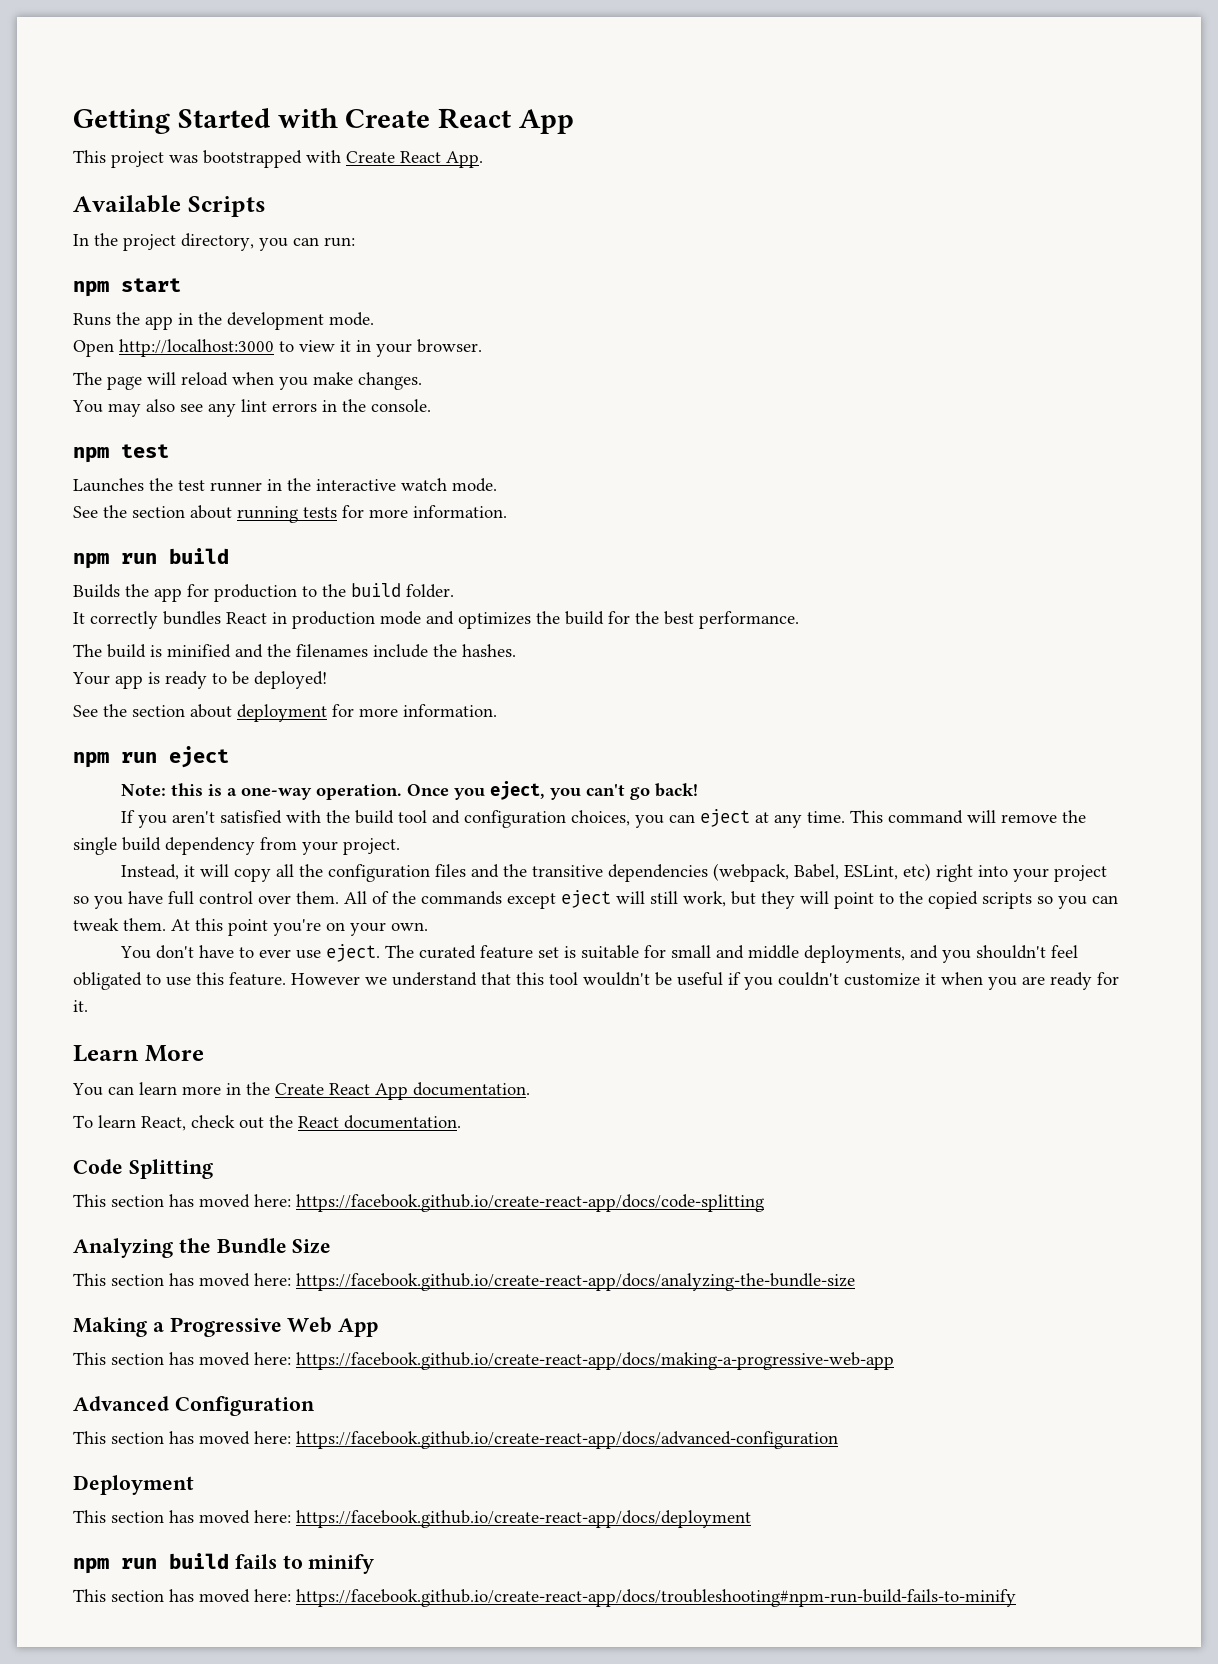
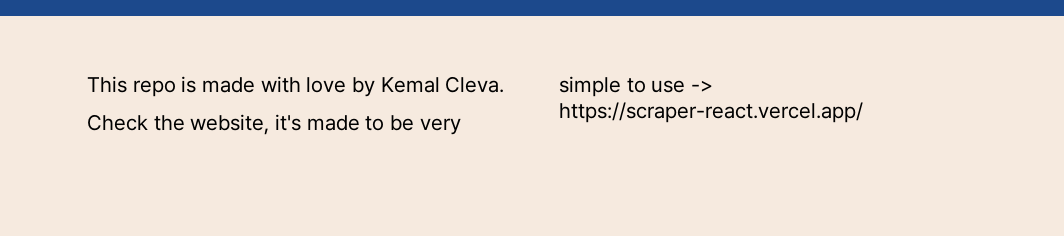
- Getting Started with Create React App
- This project was bootstrapped with Create React App.
- Available Scripts
- In the project directory, you can run:
- npm start
- Runs the app in the development mode.
- Open http://localhost:3000 to view it in your browser.
- The page will reload when you make changes.
- You may also see any lint errors in the console.
- npm test
- Launches the test runner in the interactive watch mode.
- See the section about running tests for more information.
- npm run build
- Builds the app for production to the build folder.
- It correctly bundles React in production mode and optimizes the build for the best performance.
- The build is minified and the filenames include the hashes.
- Your app is ready to be deployed!
- See the section about deployment for more information.
- npm run eject
- Note: this is a one-way operation. Once you eject, you can't go back!
- If you aren't satisfied with the build tool and configuration choices, you can eject at any time. This command will remove the single build dependency from your project.
- Instead, it will copy all the configuration files and the transitive dependencies (webpack, Babel, ESLint, etc) right into your project so you have full control over them. All of the commands except eject will still work, but they will point to the copied scripts so you can tweak them. At this point you're on your own.
- You don't have to ever use eject. The curated feature set is suitable for small and middle deployments, and you shouldn't feel obligated to use this feature. However we understand that this tool wouldn't be useful if you couldn't customize it when you are ready for it.
- Learn More
- You can learn more in the Create React App documentation.
- To learn React, check out the React documentation.
- Code Splitting
- This section has moved here: https://facebook.github.io/create-react-app/docs/code-splitting
- Analyzing the Bundle Size
- This section has moved here: https://facebook.github.io/create-react-app/docs/analyzing-the-bundle-size
- Making a Progressive Web App
- This section has moved here: https://facebook.github.io/create-react-app/docs/making-a-progressive-web-app
- Advanced Configuration
- This section has moved here: https://facebook.github.io/create-react-app/docs/advanced-configuration
- Deployment
- This section has moved here: https://facebook.github.io/create-react-app/docs/deployment
- npm run build fails to minify
- This section has moved here: https://facebook.github.io/create-react-app/docs/troubleshooting#npm-run-build-fails-to-minify
+ This repo is made with love by Kemal Cleva.
+ Check the website, it's made to be very simple to use -> https://scraper-react.vercel.app/

